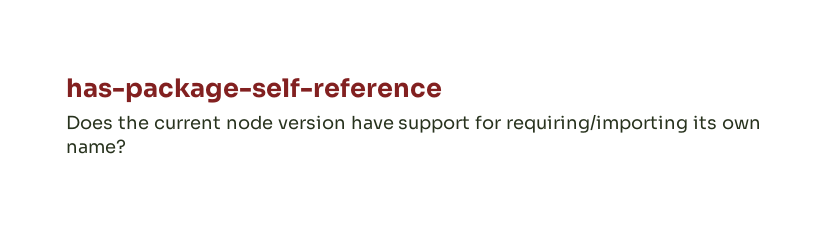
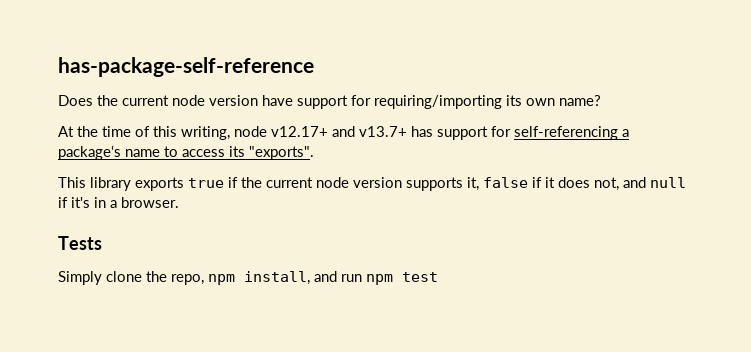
+ At the time of this writing, node v12.17+ and v13.7+ has support for self-referencing a package‘s name to access its "exports".
+ This library exports true if the current node version supports it, false if it does not, and null if it's in a browser.
+ Tests
+ Simply clone the repo, npm install, and run npm test

